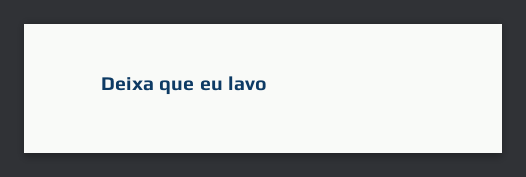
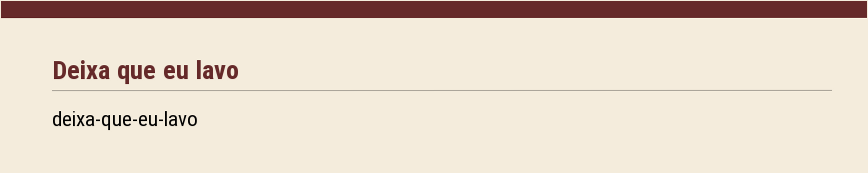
+ deixa-que-eu-lavo

